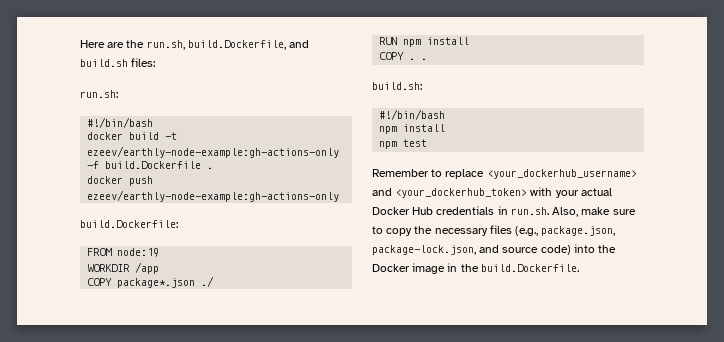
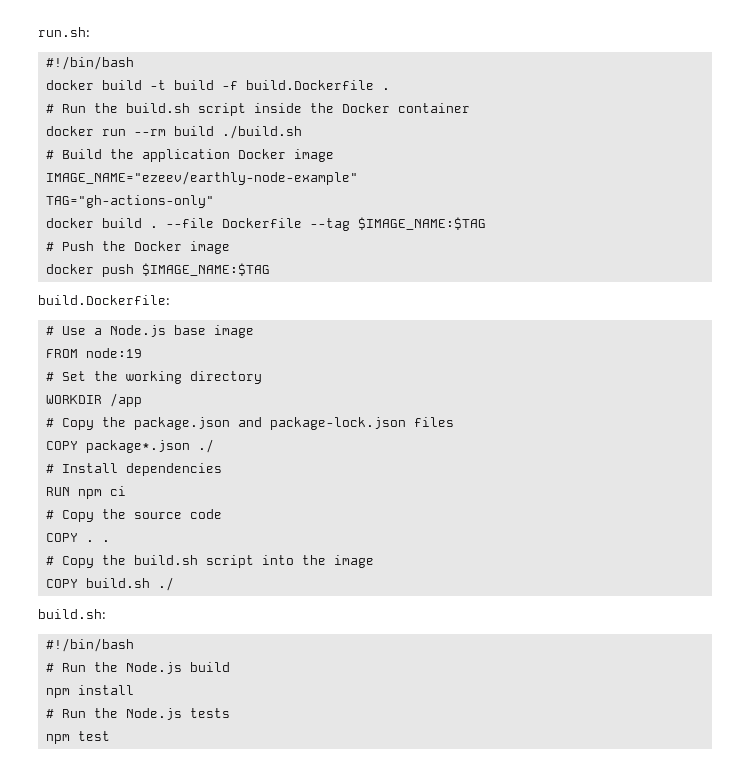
- Here are the run.sh, build.Dockerfile, and build.sh files:
- docker build -t ezeev/earthly-node-example:gh-actions-only -f build.Dockerfile .
+ docker build -t build -f build.Dockerfile .
+ # Run the build.sh script inside the Docker container
+ docker run --rm build ./build.sh
+ # Build the application Docker image
+ IMAGE_NAME="ezeev/earthly-node-example"
+ TAG="gh-actions-only"
+ docker build . --file Dockerfile --tag $IMAGE_NAME:$TAG
+ # Push the Docker image
- docker push ezeev/earthly-node-example:gh-actions-only
+ docker push $IMAGE_NAME:$TAG
+ # Use a Node.js base image
  FROM node:19
+ # Set the working directory
  WORKDIR /app
+ # Copy the package.json and package-lock.json files
+ # Install dependencies
- RUN npm install
+ RUN npm ci
+ # Copy the source code
  COPY . .
+ # Copy the build.sh script into the image
+ COPY build.sh ./
  build.sh:
  #!/bin/bash
+ # Run the Node.js build
  npm install
+ # Run the Node.js tests
  npm test
- Remember to replace <your_dockerhub_username> and <your_dockerhub_token> with your actual Docker Hub credentials in run.sh. Also, make sure to copy the necessary files (e.g., package.json, package-lock.json, and source code) into the Docker image in the build.Dockerfile.

